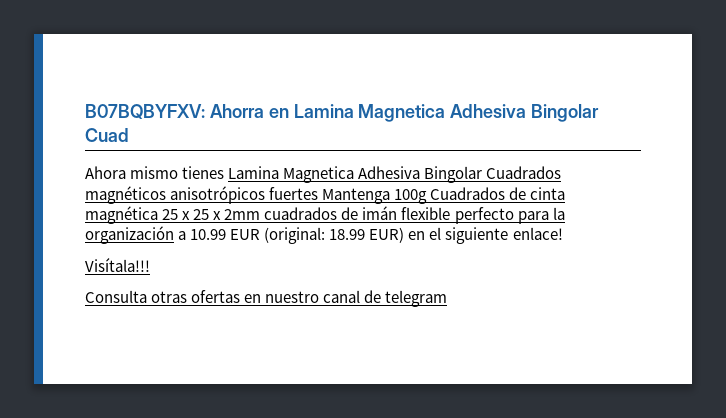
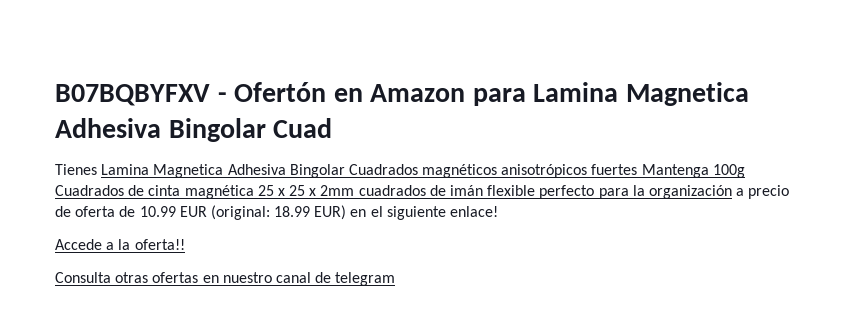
- B07BQBYFXV: Ahorra en Lamina Magnetica Adhesiva Bingolar Cuad
+ B07BQBYFXV - Ofertón en Amazon para Lamina Magnetica Adhesiva Bingolar Cuad
- Ahora mismo tienes Lamina Magnetica Adhesiva Bingolar Cuadrados magnéticos anisotrópicos fuertes Mantenga 100g Cuadrados de cinta magnética 25 x 25 x 2mm cuadrados de imán flexible perfecto para la organización a 10.99 EUR (original: 18.99 EUR) en el siguiente enlace!
+ Tienes Lamina Magnetica Adhesiva Bingolar Cuadrados magnéticos anisotrópicos fuertes Mantenga 100g Cuadrados de cinta magnética 25 x 25 x 2mm cuadrados de imán flexible perfecto para la organización a precio de oferta de 10.99 EUR (original: 18.99 EUR) en el siguiente enlace!
- Visítala!!!
+ Accede a la oferta!!

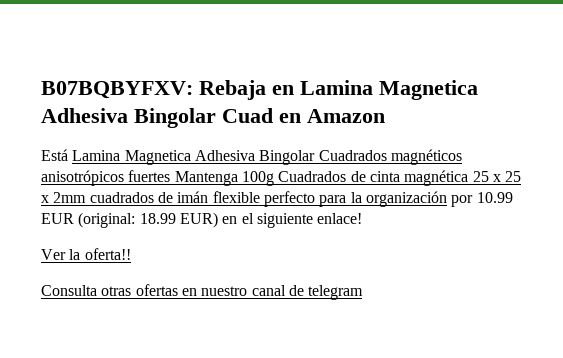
- B07BQBYFXV - Ofertón en Amazon para Lamina Magnetica Adhesiva Bingolar Cuad
- Tienes Lamina Magnetica Adhesiva Bingolar Cuadrados magnéticos anisotrópicos fuertes Mantenga 100g Cuadrados de cinta magnética 25 x 25 x 2mm cuadrados de imán flexible perfecto para la organización a precio de oferta de 10.99 EUR (original: 18.99 EUR) en el siguiente enlace!
+ B07BQBYFXV: Rebaja en Lamina Magnetica Adhesiva Bingolar Cuad en Amazon
+ Está Lamina Magnetica Adhesiva Bingolar Cuadrados magnéticos anisotrópicos fuertes Mantenga 100g Cuadrados de cinta magnética 25 x 25 x 2mm cuadrados de imán flexible perfecto para la organización por 10.99 EUR (original: 18.99 EUR) en el siguiente enlace!
- Accede a la oferta!!
+ Ver la oferta!!

